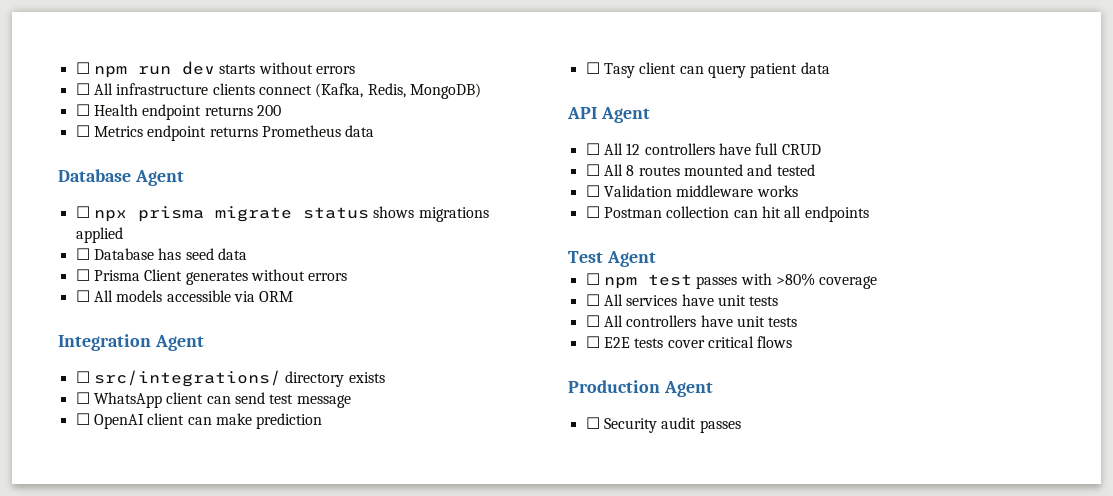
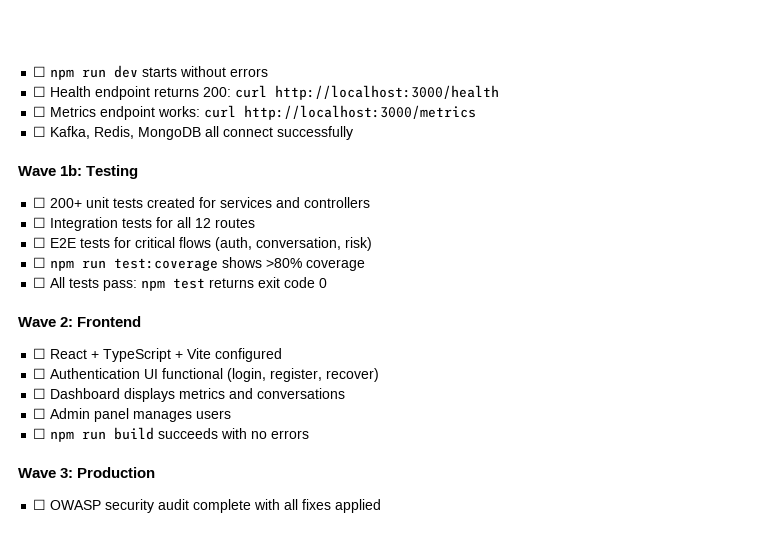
- ☐ All infrastructure clients connect (Kafka, Redis, MongoDB)
- ☐ Health endpoint returns 200
+ ☐ Health endpoint returns 200: curl http://localhost:3000/health
- ☐ Metrics endpoint returns Prometheus data
- Database Agent
- ☐ npx prisma migrate status shows migrations applied
- ☐ Database has seed data
- ☐ Prisma Client generates without errors
- ☐ All models accessible via ORM
- Integration Agent
- ☐ src/integrations/ directory exists
- ☐ WhatsApp client can send test message
- ☐ OpenAI client can make prediction
- ☐ Tasy client can query patient data
- API Agent
- ☐ All 12 controllers have full CRUD
- ☐ All 8 routes mounted and tested
- ☐ Validation middleware works
- ☐ Postman collection can hit all endpoints
- Test Agent
- ☐ npm test passes with >80% coverage
+ ☐ Metrics endpoint works: curl http://localhost:3000/metrics
+ ☐ Kafka, Redis, MongoDB all connect successfully
+ Wave 1b: Testing
+ ☐ 200+ unit tests created for services and controllers
+ ☐ Integration tests for all 12 routes
+ ☐ E2E tests for critical flows (auth, conversation, risk)
+ ☐ npm run test:coverage shows >80% coverage
- ☐ All services have unit tests
- ☐ All controllers have unit tests
- ☐ E2E tests cover critical flows
- Production Agent
- ☐ Security audit passes
+ ☐ All tests pass: npm test returns exit code 0
+ Wave 2: Frontend
+ ☐ React + TypeScript + Vite configured
+ ☐ Authentication UI functional (login, register, recover)
+ ☐ Dashboard displays metrics and conversations
+ ☐ Admin panel manages users
+ ☐ npm run build succeeds with no errors
+ Wave 3: Production
+ ☐ OWASP security audit complete with all fixes applied

